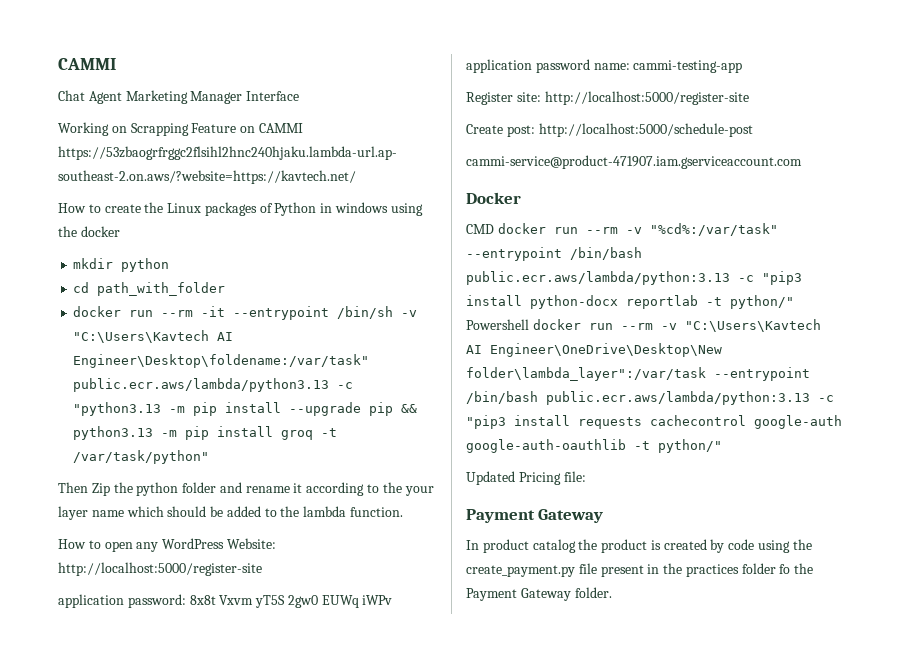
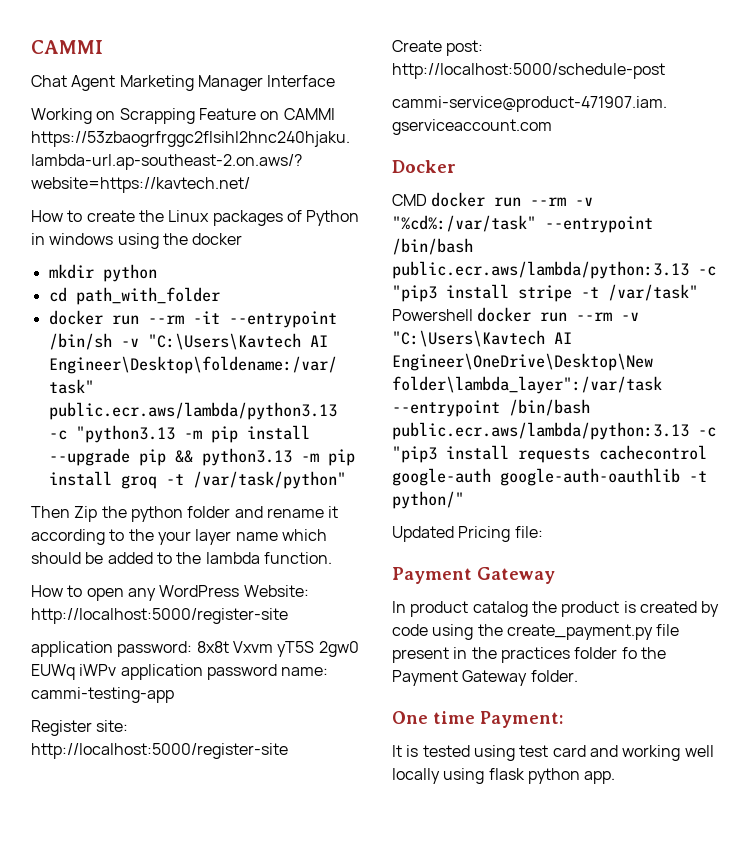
- CMD docker run --rm -v "%cd%:/var/task" --entrypoint /bin/bash public.ecr.aws/lambda/python:3.13 -c "pip3 install python-docx reportlab -t python/" Powershell docker run --rm -v "C:\Users\Kavtech AI Engineer\OneDrive\Desktop\New folder\lambda_layer":/var/task --entrypoint /bin/bash public.ecr.aws/lambda/python:3.13 -c "pip3 install requests cachecontrol google-auth google-auth-oauthlib -t python/"
+ CMD docker run --rm -v "%cd%:/var/task" --entrypoint /bin/bash public.ecr.aws/lambda/python:3.13 -c "pip3 install stripe -t /var/task" Powershell docker run --rm -v "C:\Users\Kavtech AI Engineer\OneDrive\Desktop\New folder\lambda_layer":/var/task --entrypoint /bin/bash public.ecr.aws/lambda/python:3.13 -c "pip3 install requests cachecontrol google-auth google-auth-oauthlib -t python/"
+ One time Payment:
+ It is tested using test card and working well locally using flask python app.

